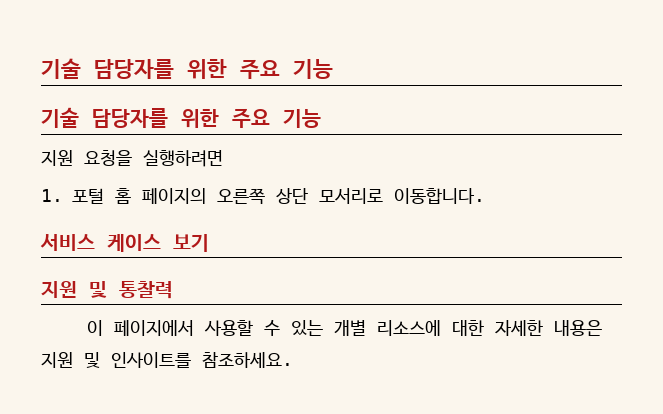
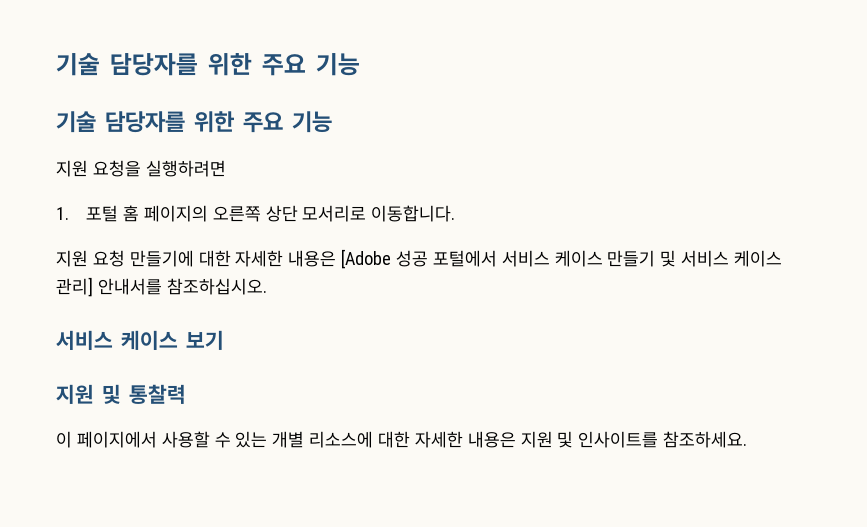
+ 지원 요청 만들기에 대한 자세한 내용은 [Adobe 성공 포털에서 서비스 케이스 만들기 및 서비스 케이스 관리] 안내서를 참조하십시오.

